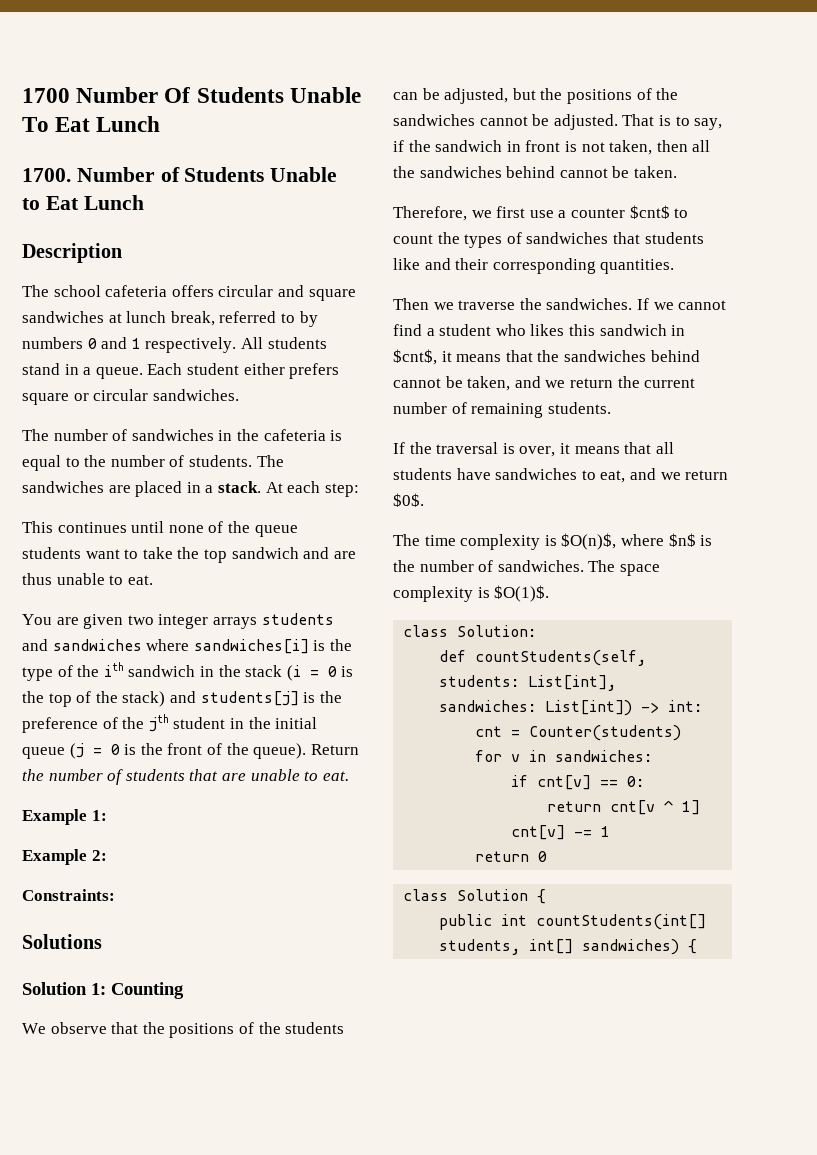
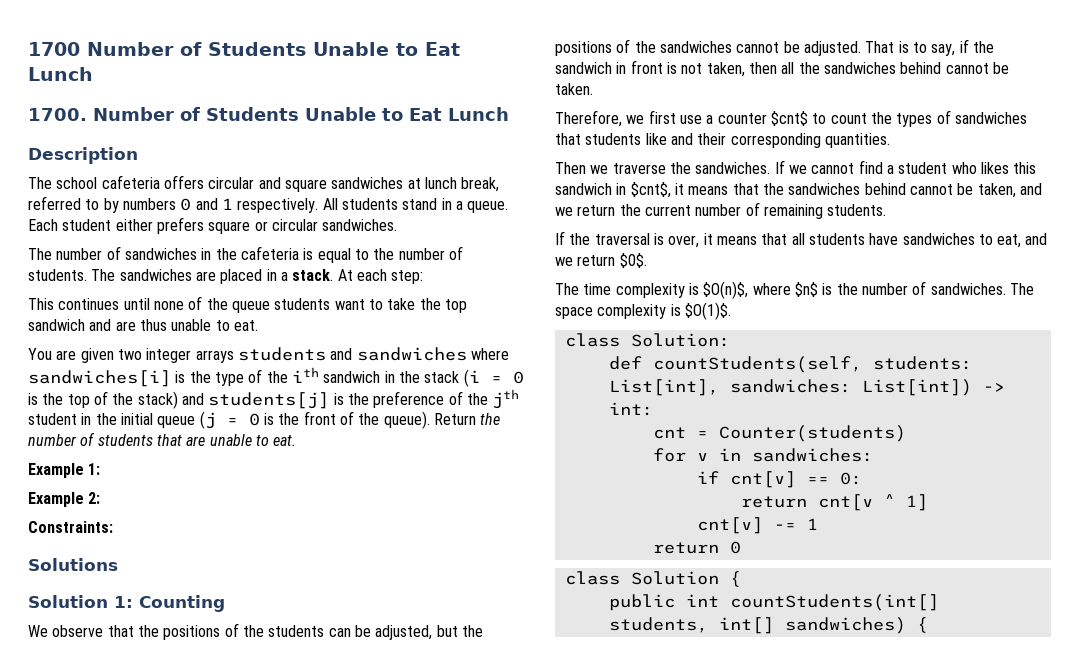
- 1700 Number Of Students Unable To Eat Lunch
+ 1700 Number of Students Unable to Eat Lunch

